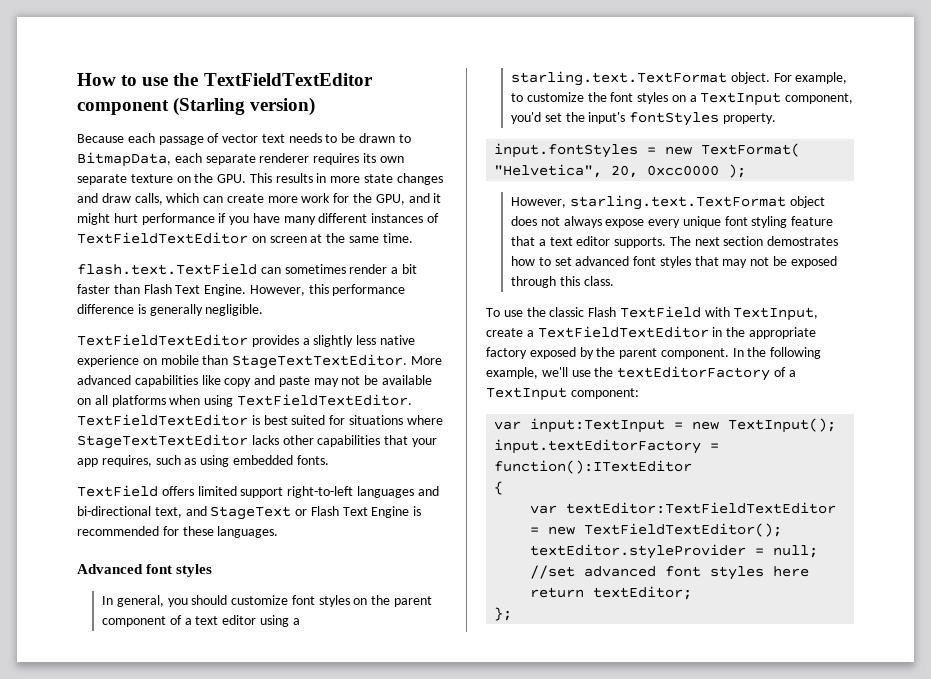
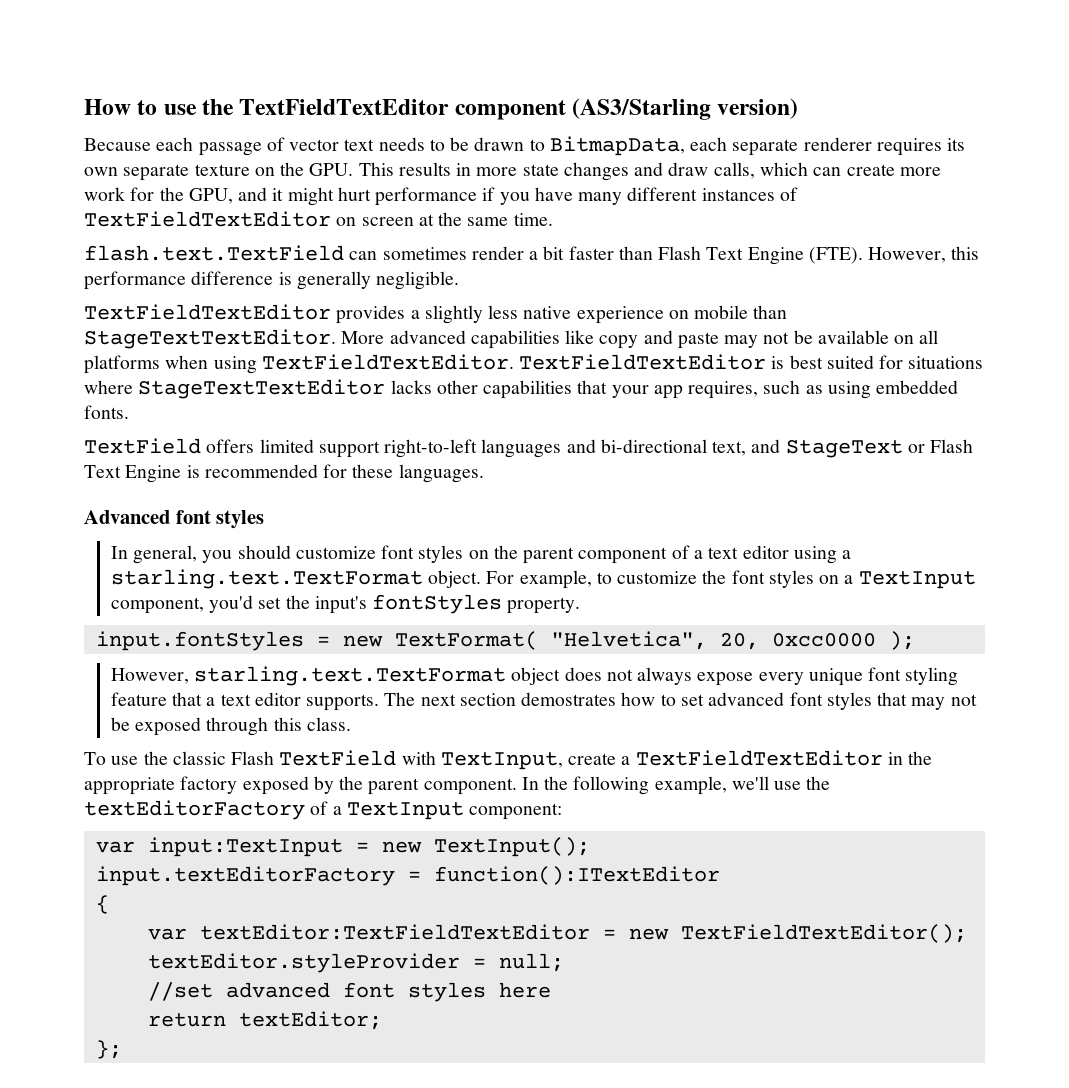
- How to use the TextFieldTextEditor component (Starling version)
+ How to use the TextFieldTextEditor component (AS3/Starling version)
- flash.text.TextField can sometimes render a bit faster than Flash Text Engine.
+ flash.text.TextField can sometimes render a bit faster than Flash Text Engine (FTE).

